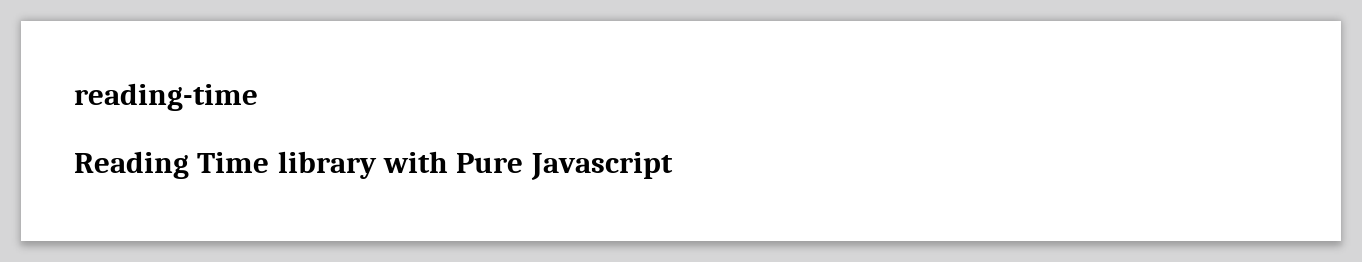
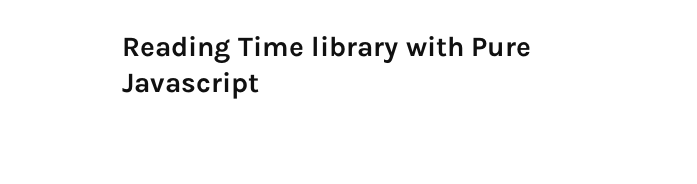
- reading-time

